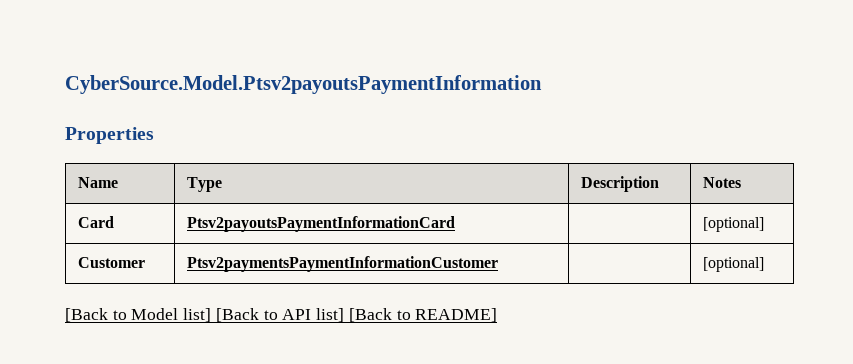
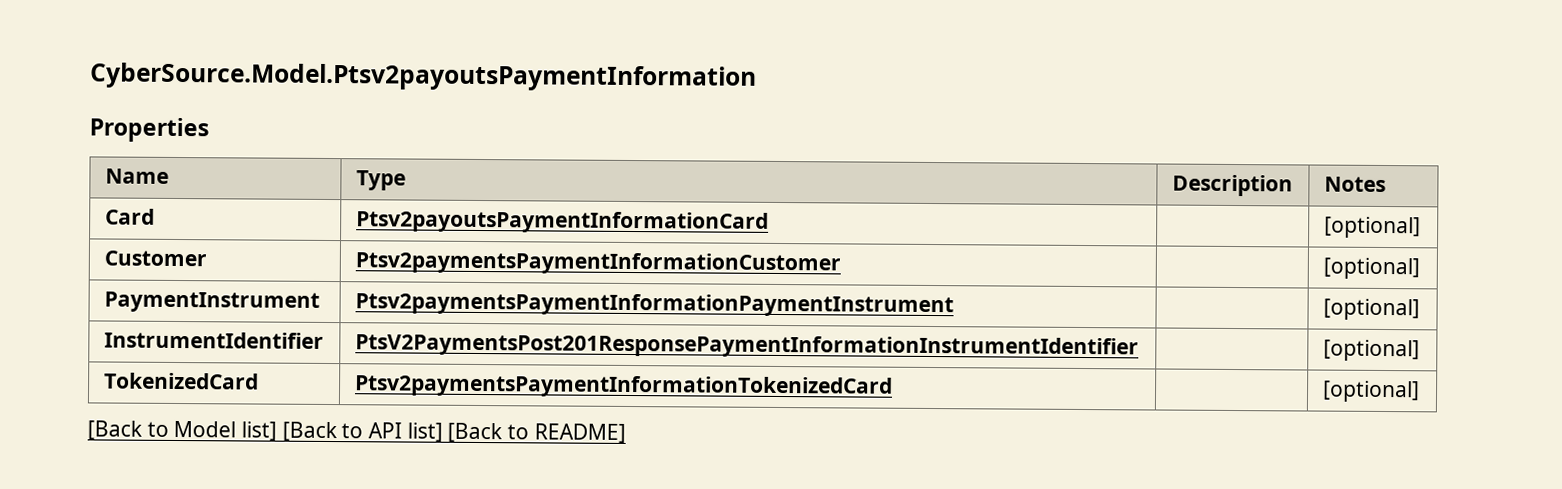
+ PaymentInstrument | Ptsv2paymentsPaymentInformationPaymentInstrument | | [optional]
+ InstrumentIdentifier | PtsV2PaymentsPost201ResponsePaymentInformationInstrumentIdentifier | | [optional]
+ TokenizedCard | Ptsv2paymentsPaymentInformationTokenizedCard | | [optional]

